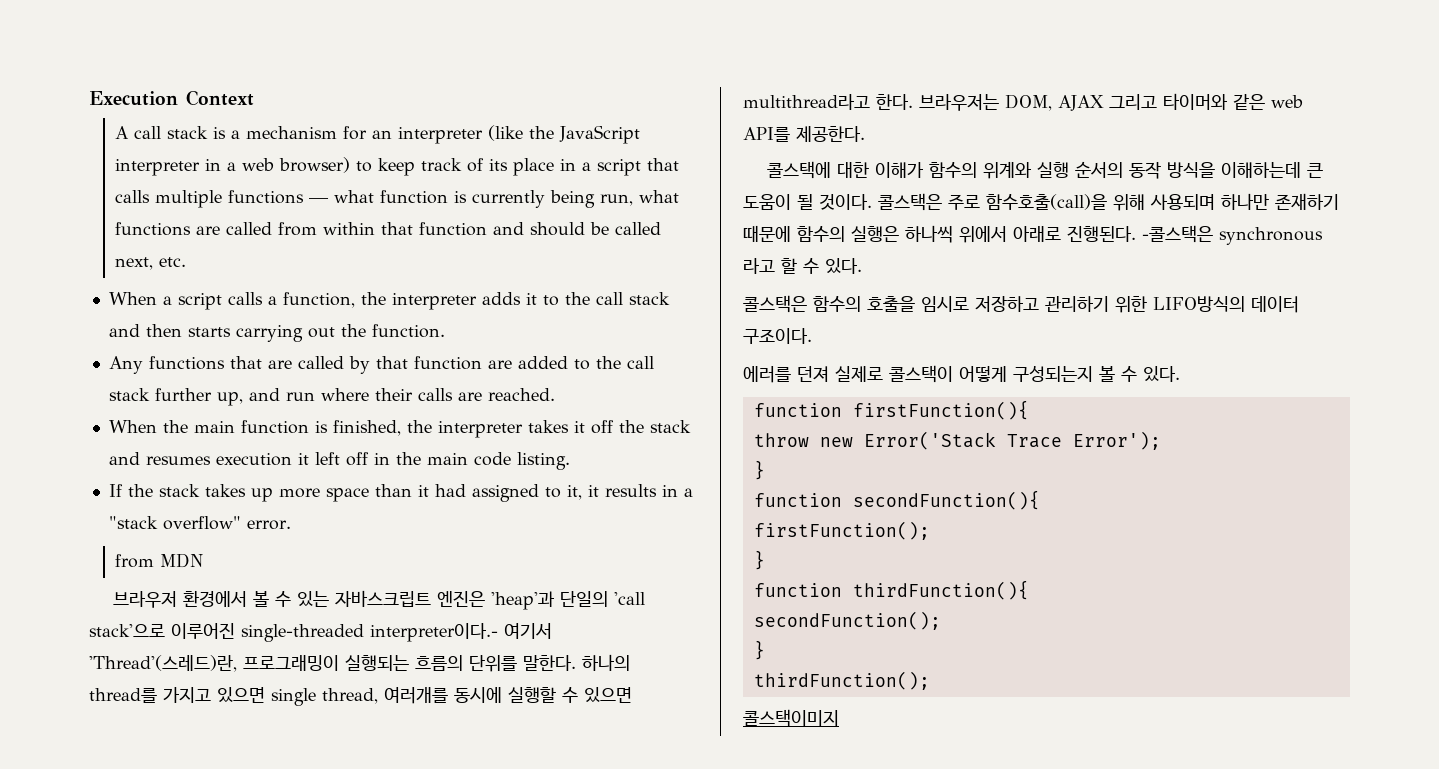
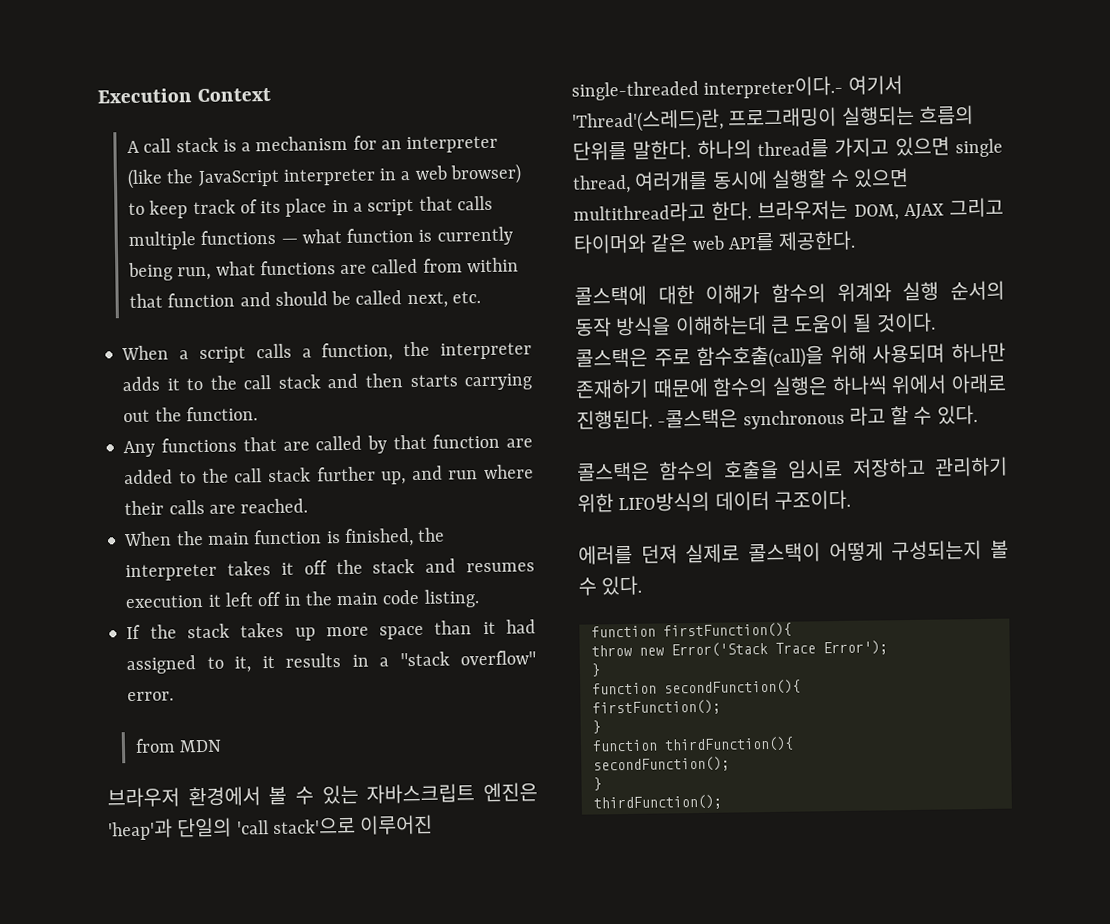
- 콜스택이미지

